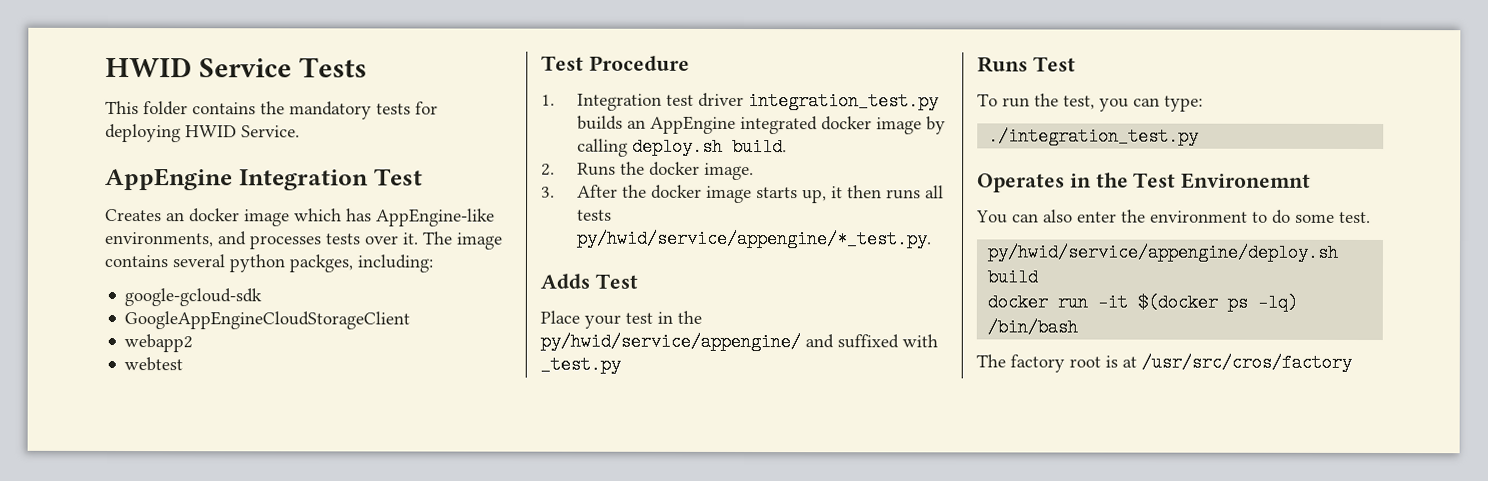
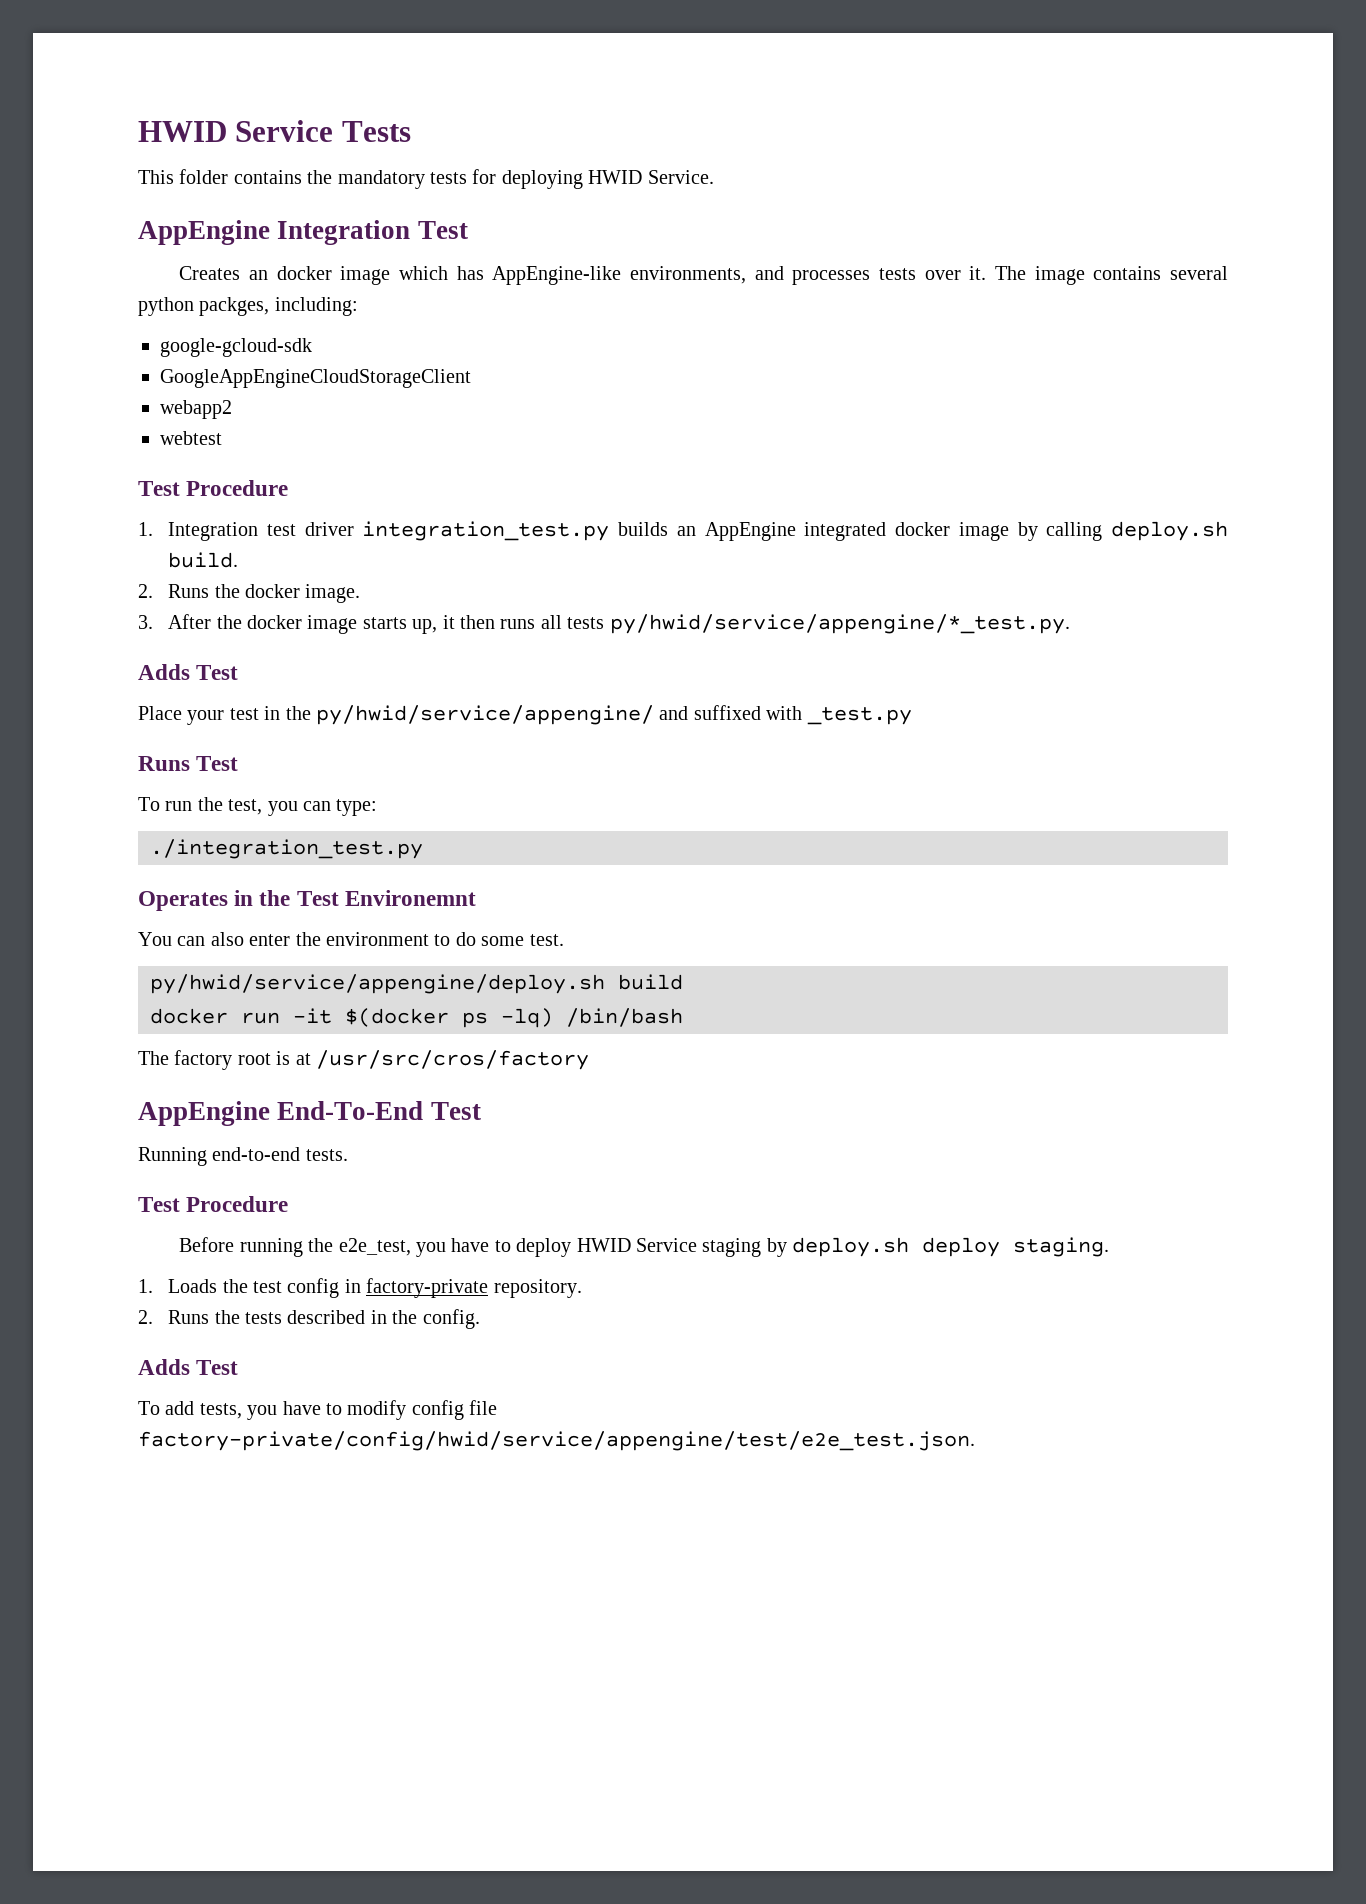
+ AppEngine End-To-End Test
+ Running end-to-end tests.
+ Test Procedure
+ Before running the e2e_test, you have to deploy HWID Service staging by deploy.sh deploy staging.
+ 1. Loads the test config in factory-private repository.
+ 2. Runs the tests described in the config.
+ Adds Test
+ To add tests, you have to modify config file factory-private/config/hwid/service/appengine/test/e2e_test.json.

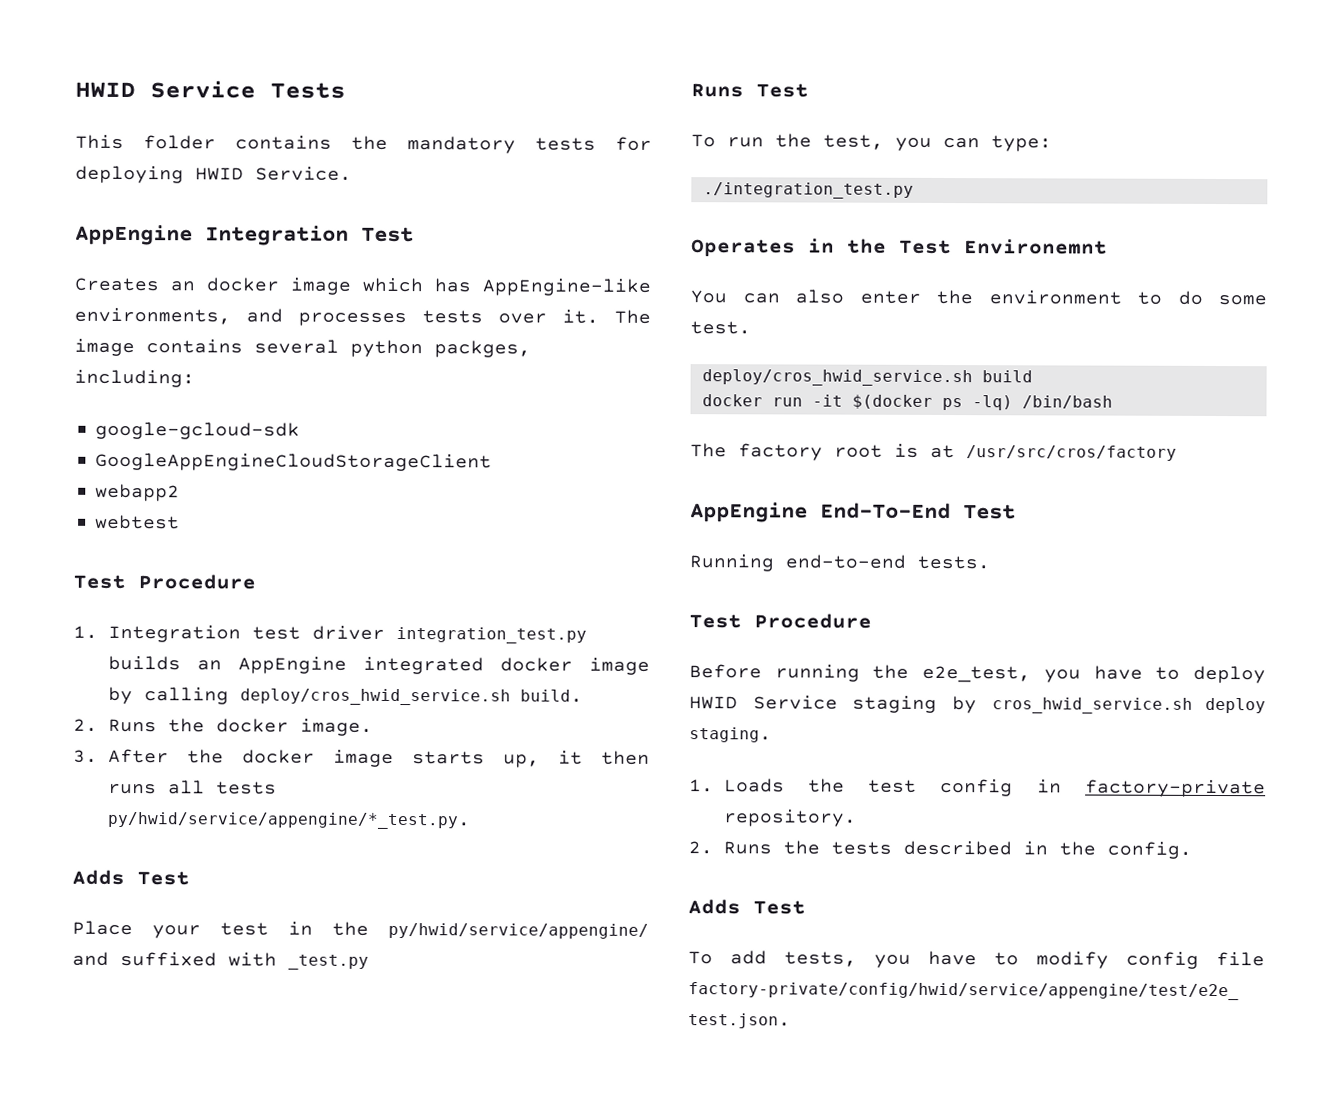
- 1. Integration test driver integration_test.py builds an AppEngine integrated docker image by calling deploy.sh build.
+ 1. Integration test driver integration_test.py builds an AppEngine integrated docker image by calling deploy/cros_hwid_service.sh build.
- py/hwid/service/appengine/deploy.sh build
+ deploy/cros_hwid_service.sh build
- Before running the e2e_test, you have to deploy HWID Service staging by deploy.sh deploy staging.
+ Before running the e2e_test, you have to deploy HWID Service staging by cros_hwid_service.sh deploy staging.

